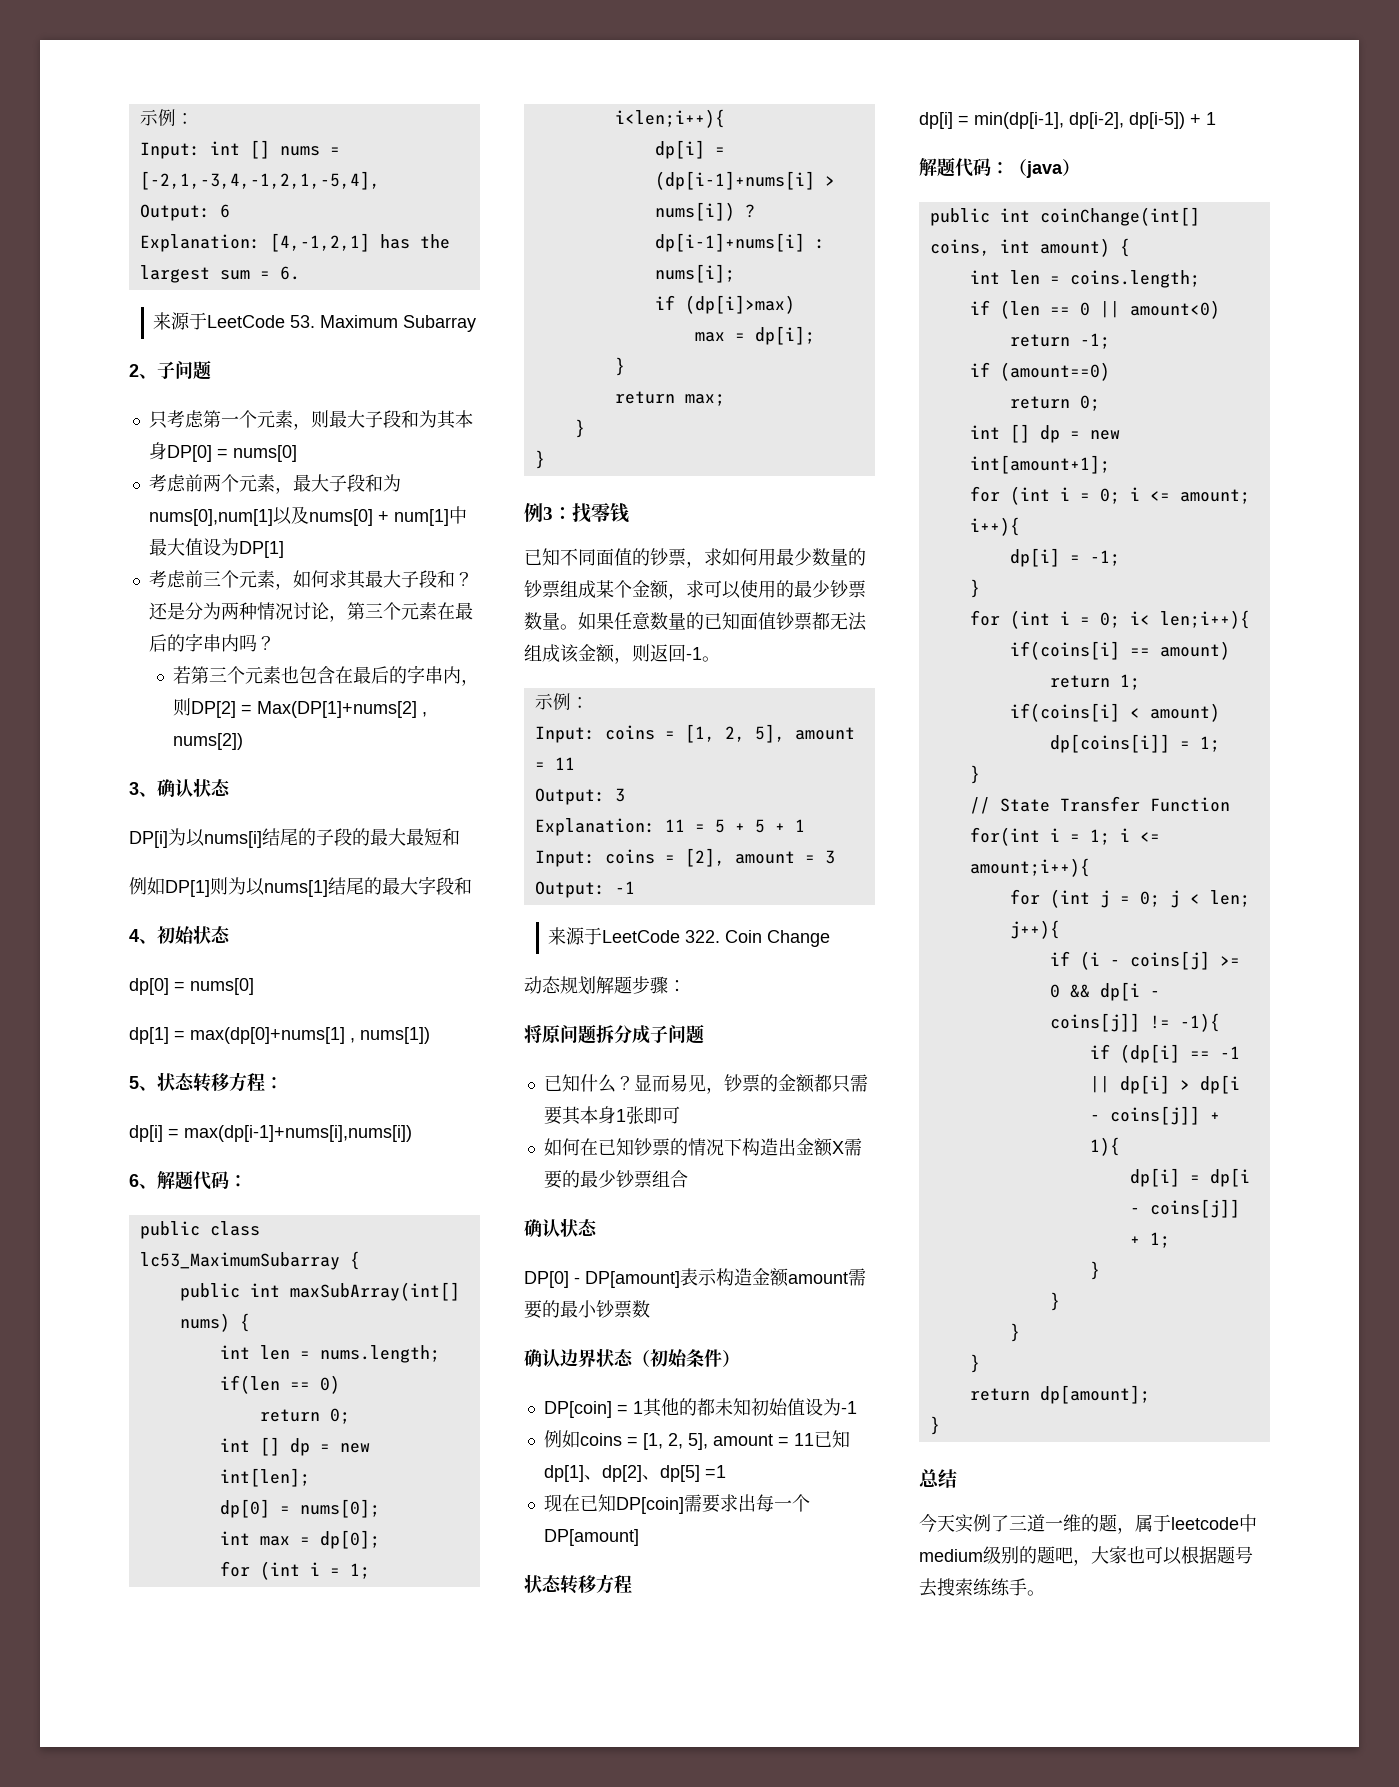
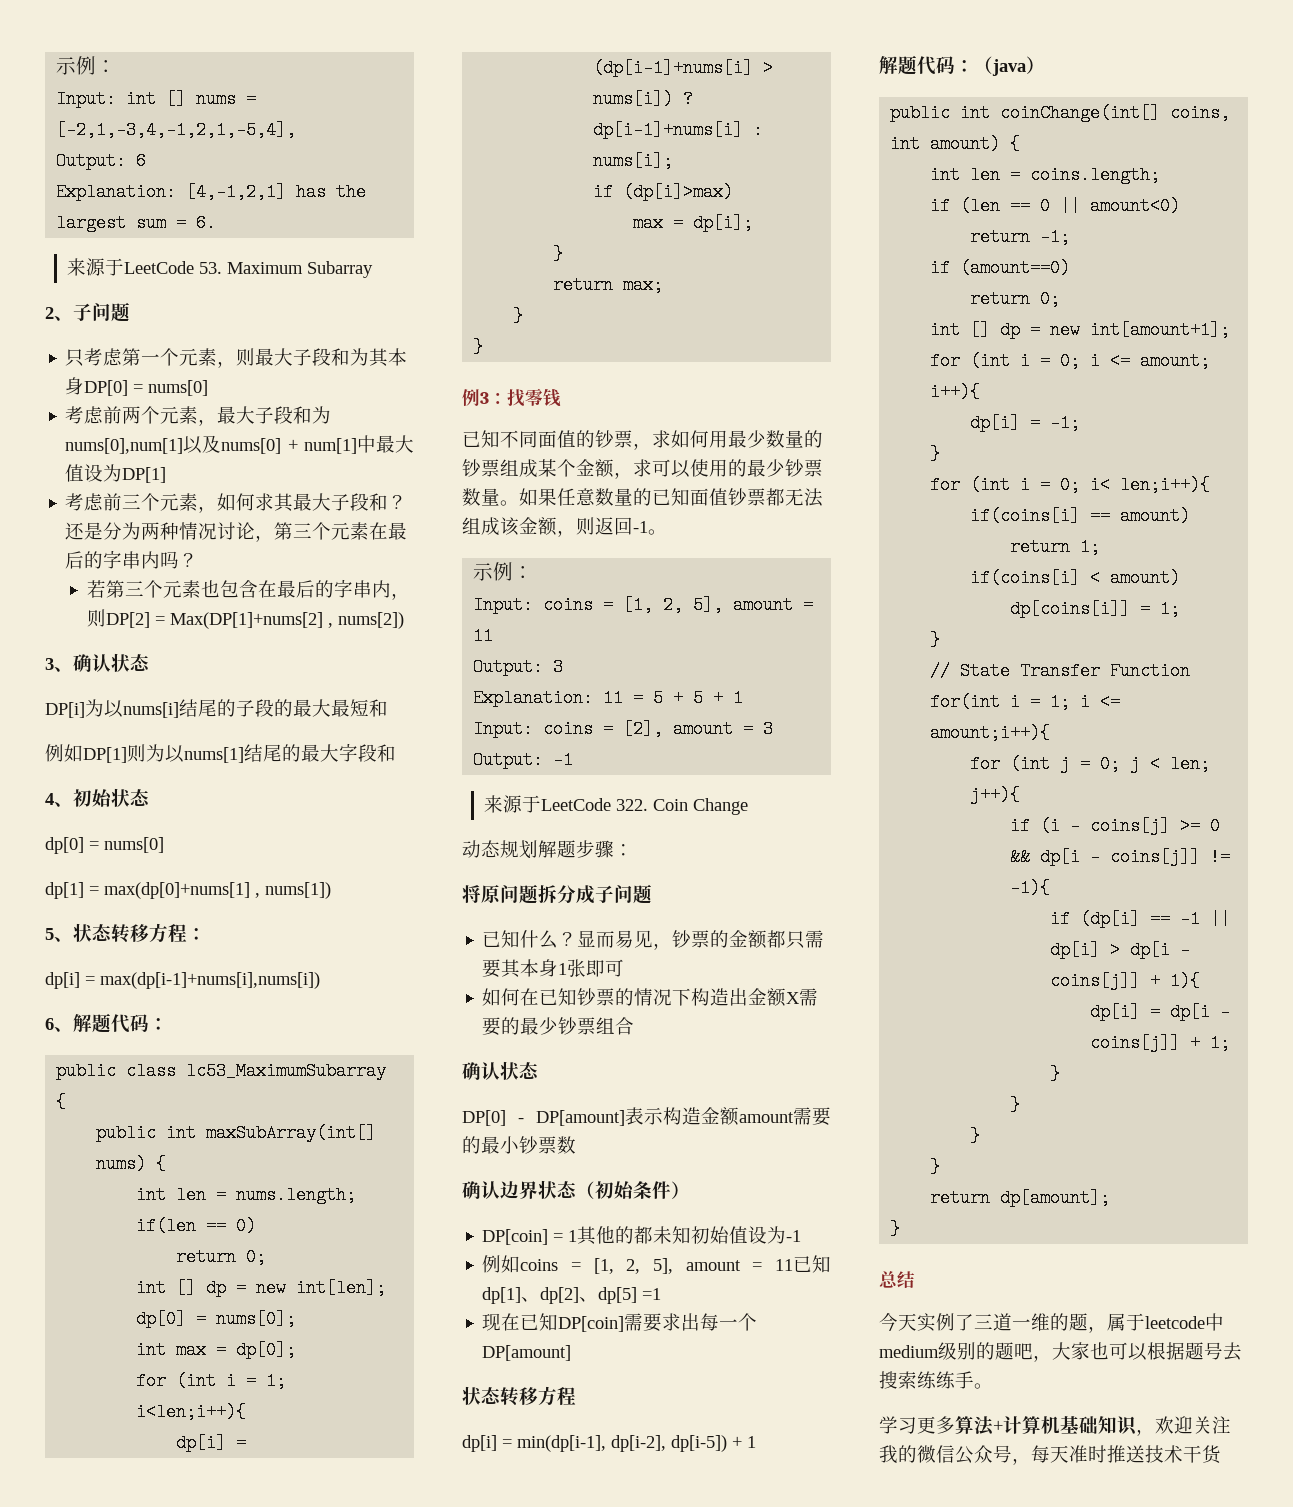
+ 学习更多算法+计算机基础知识，欢迎关注我的微信公众号，每天准时推送技术干货

